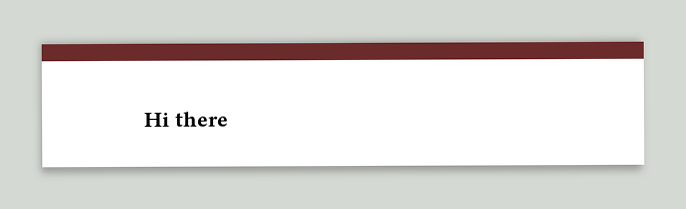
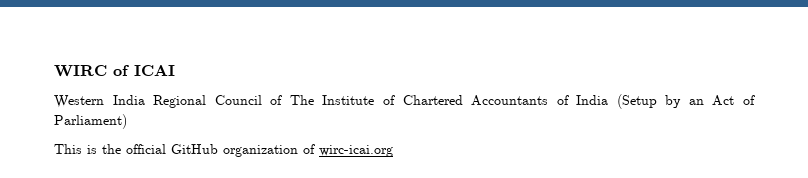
- Hi there
+ WIRC of ICAI
+ Western India Regional Council of The Institute of Chartered Accountants of India (Setup by an Act of Parliament)
+ This is the official GitHub organization of wirc-icai.org

